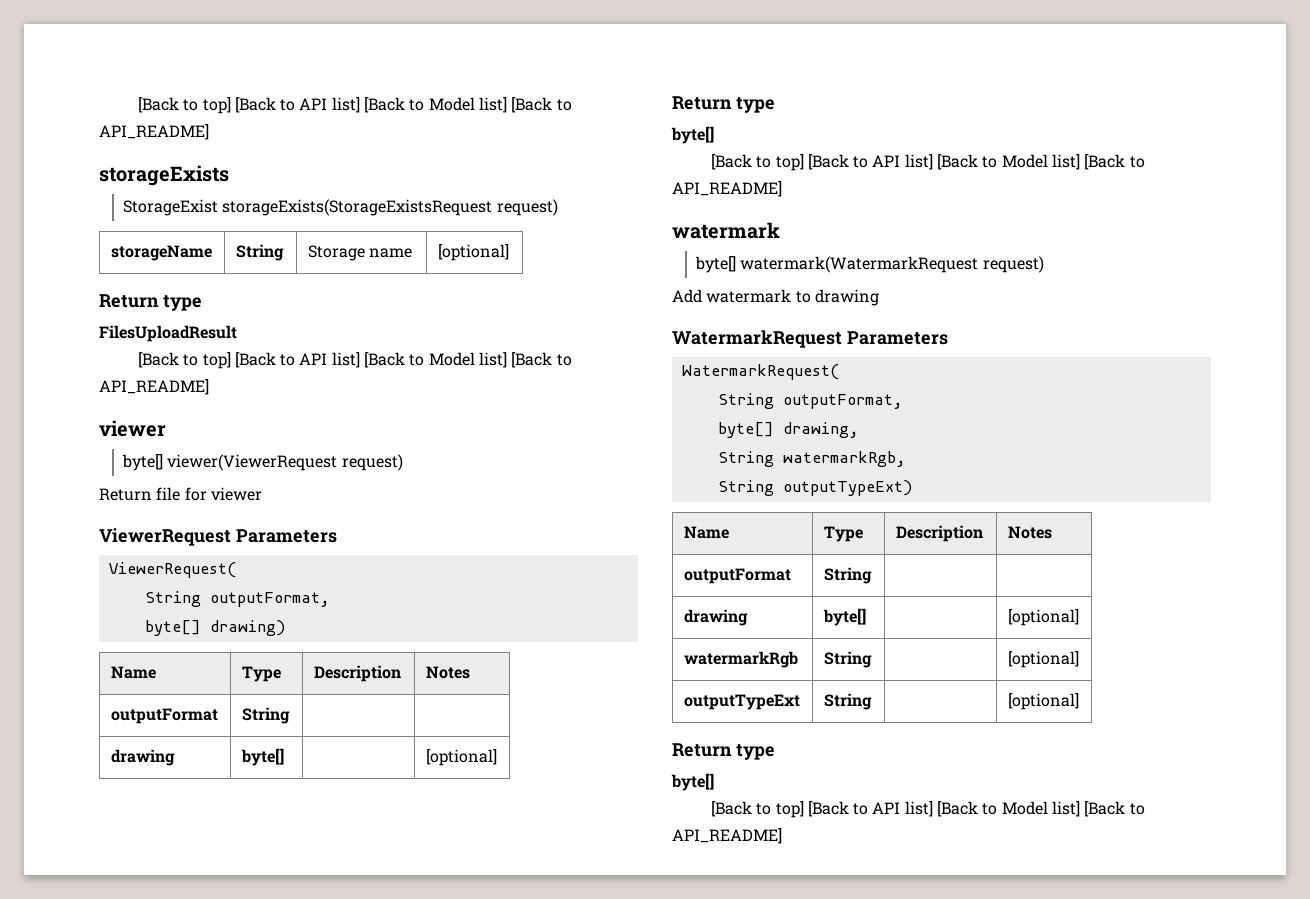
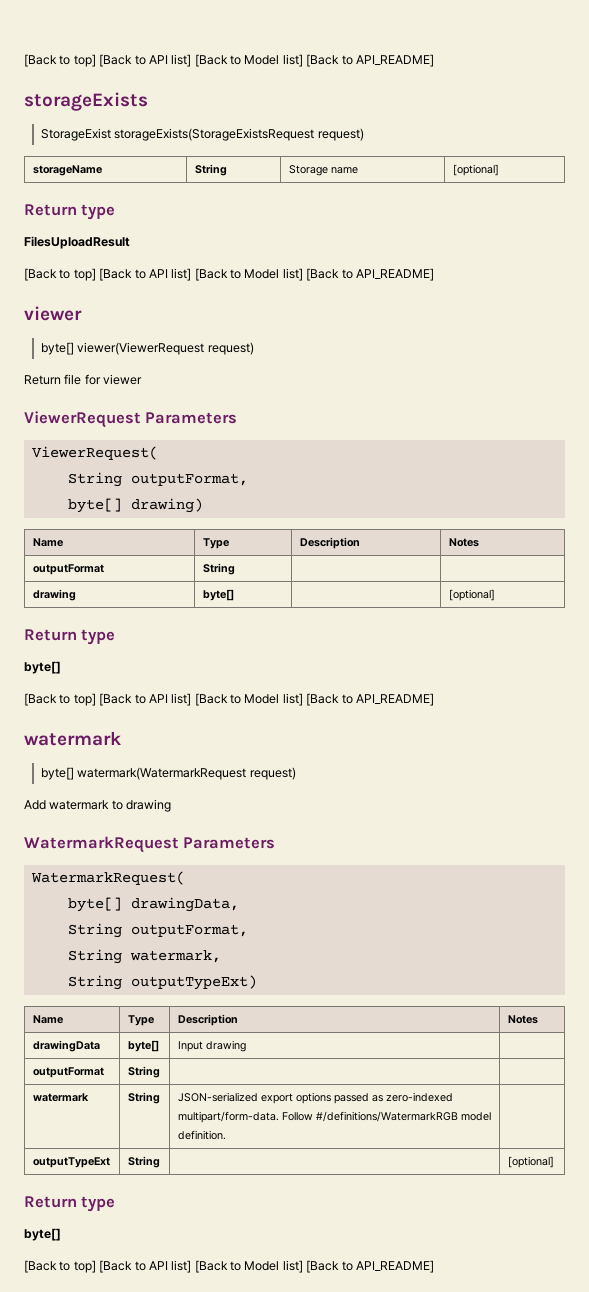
  WatermarkRequest(
+ byte[] drawingData,
  String outputFormat,
- byte[] drawing,
- String watermarkRgb,
+ String watermark,
  String outputTypeExt)
  Name | Type | Description | Notes
+ drawingData | byte[] | Input drawing |
  outputFormat | String | |
- drawing | byte[] | | [optional]
- watermarkRgb | String | | [optional]
+ watermark | String | JSON-serialized export options passed as zero-indexed multipart/form-data. Follow #/definitions/WatermarkRGB model definition. |

